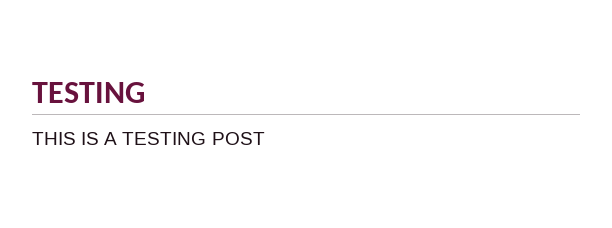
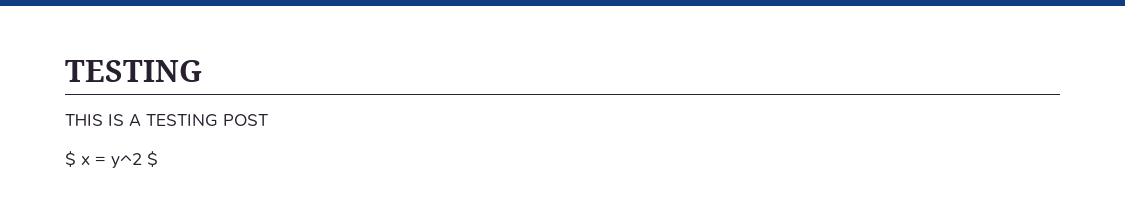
+ $ x = y^2 $

